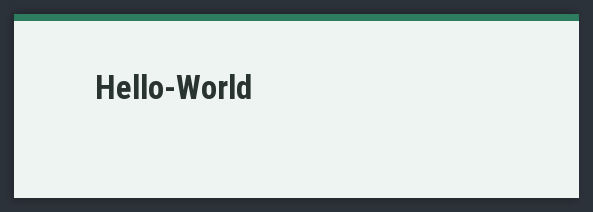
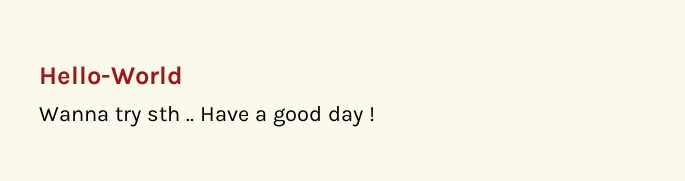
+ Wanna try sth .. Have a good day !

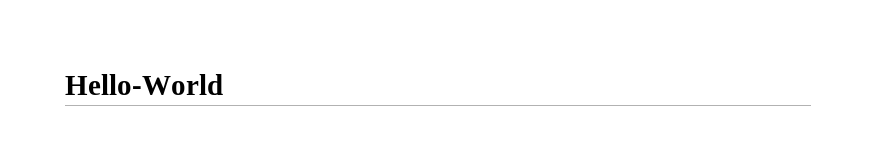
- Wanna try sth .. Have a good day !

